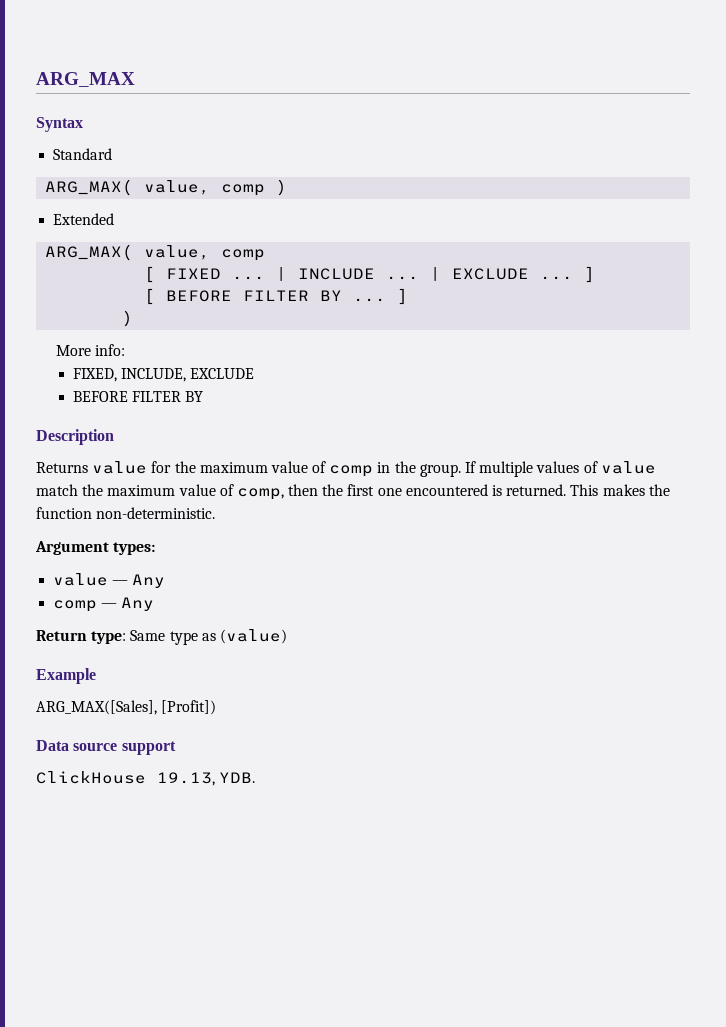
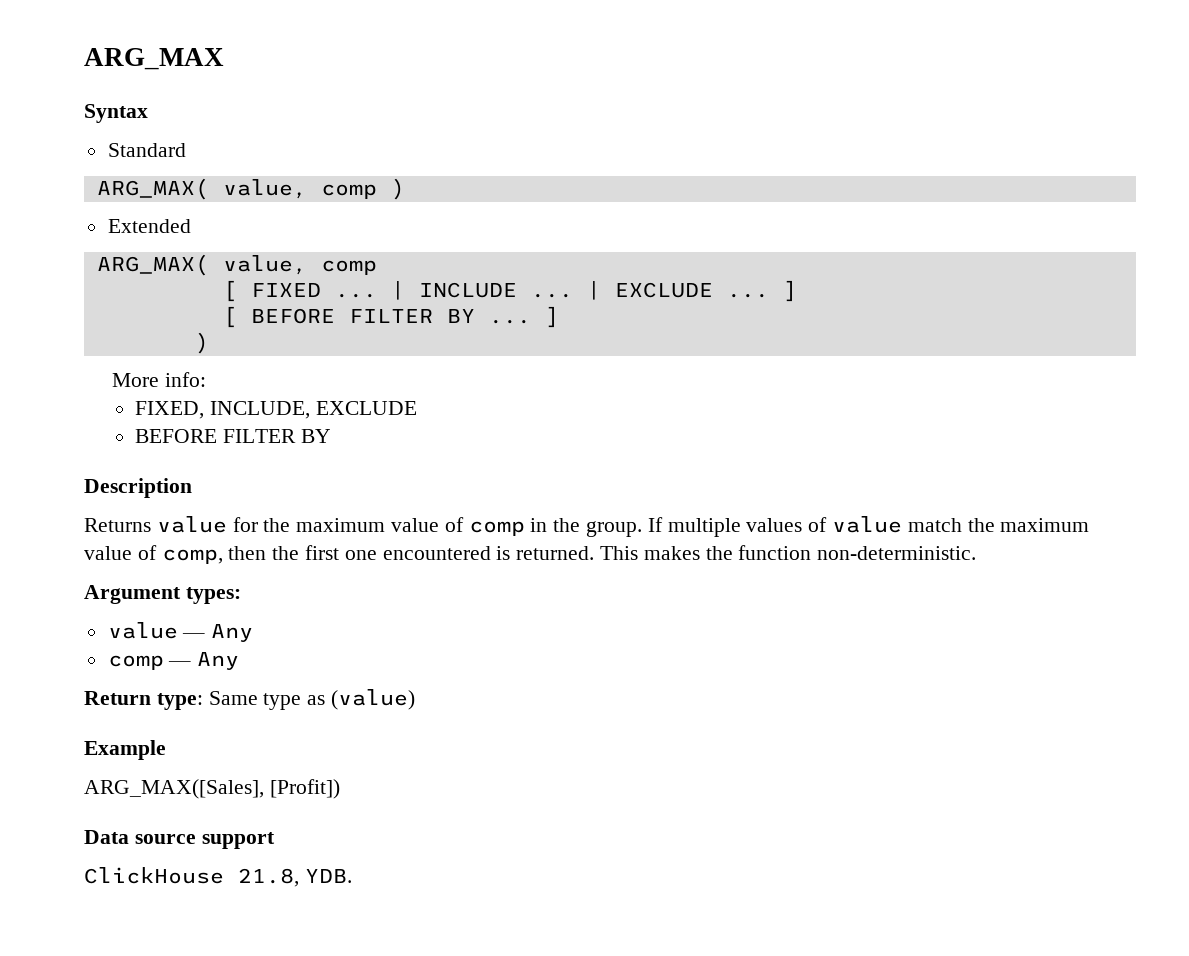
- ClickHouse 19.13, YDB.
+ ClickHouse 21.8, YDB.

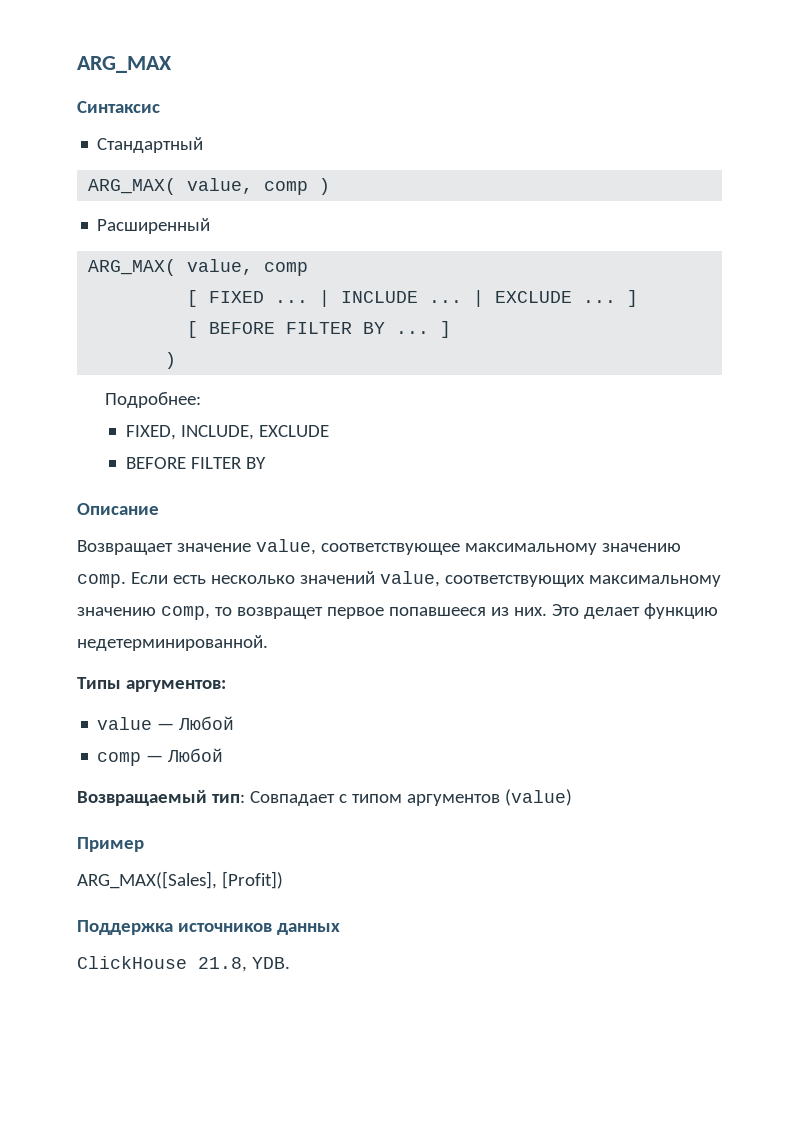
- Syntax
- Standard
+ Синтаксис
+ Стандартный
- Extended
+ Расширенный
- More info:
+ Подробнее:
- Description
- Returns value for the maximum value of comp in the group. If multiple values of value match the maximum value of comp, then the first one encountered is returned. This makes the function non-deterministic.
- Argument types:
+ Описание
+ Возвращает значение value, соответствующее максимальному значению comp. Если есть несколько значений value, соответствующих максимальному значению comp, то возвращет первое попавшееся из них. Это делает функцию недетерминированной.
+ Типы аргументов:
- value — Any
+ value — Любой
- comp — Any
- Return type: Same type as (value)
+ comp — Любой
+ Возвращаемый тип: Совпадает с типом аргументов (value)
- Example
+ Пример
- Data source support
+ Поддержка источников данных

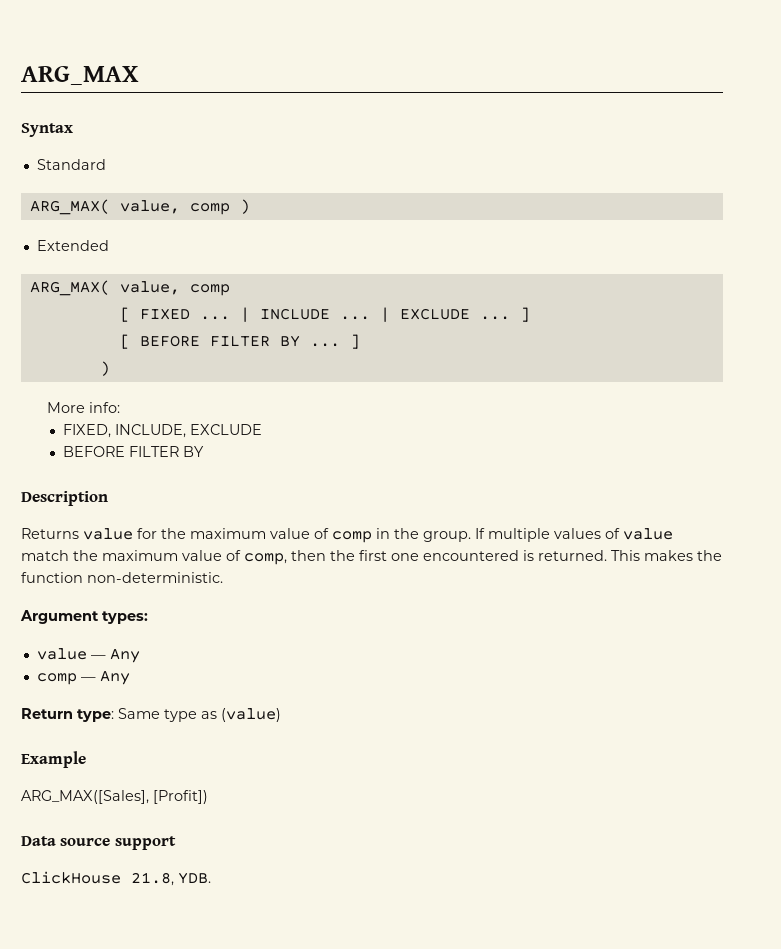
- Синтаксис
- Стандартный
+ Syntax
+ Standard
- Расширенный
+ Extended
- Подробнее:
+ More info:
- Описание
- Возвращает значение value, соответствующее максимальному значению comp. Если есть несколько значений value, соответствующих максимальному значению comp, то возвращет первое попавшееся из них. Это делает функцию недетерминированной.
- Типы аргументов:
+ Description
+ Returns value for the maximum value of comp in the group. If multiple values of value match the maximum value of comp, then the first one encountered is returned. This makes the function non-deterministic.
+ Argument types:
- value — Любой
+ value — Any
- comp — Любой
- Возвращаемый тип: Совпадает с типом аргументов (value)
+ comp — Any
+ Return type: Same type as (value)
- Пример
+ Example
- Поддержка источников данных
+ Data source support

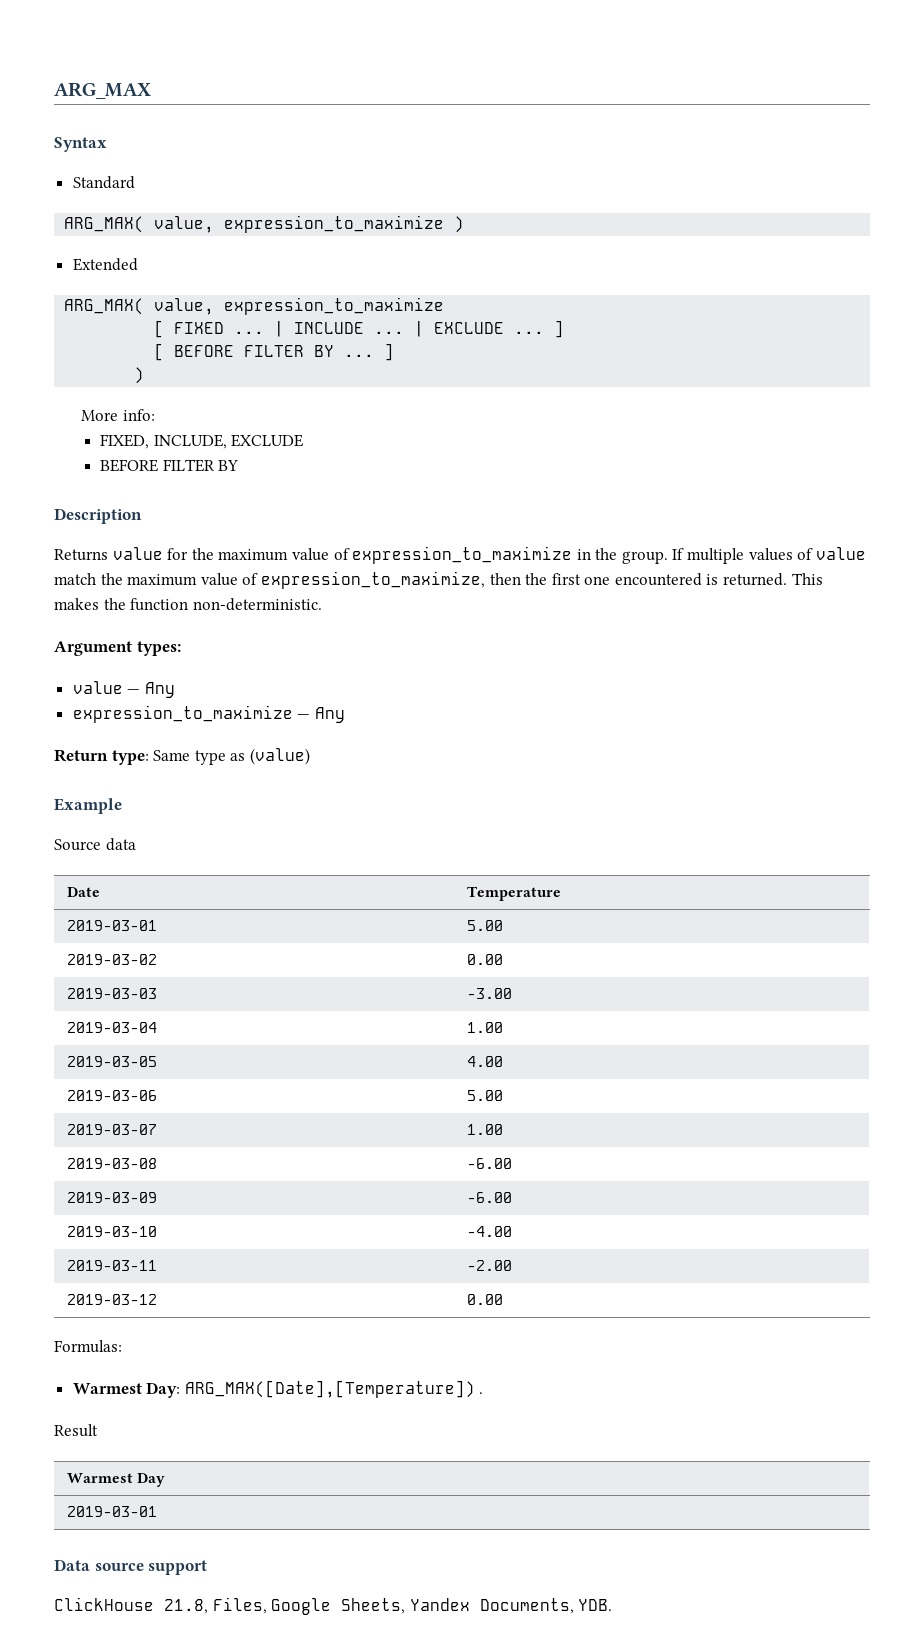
- ARG_MAX( value, comp )
+ ARG_MAX( value, expression_to_maximize )
  Extended
- ARG_MAX( value, comp
+ ARG_MAX( value, expression_to_maximize
- Returns value for the maximum value of comp in the group.
+ Returns value for the maximum value of expression_to_maximize in the group.
- If multiple values of value match the maximum value of comp, then the first one encountered is returned.
+ If multiple values of value match the maximum value of expression_to_maximize, then the first one encountered is returned.
- comp — Any
+ expression_to_maximize — Any
- ARG_MAX([Sales], [Profit])
+ Source data
+ Date | Temperature
+ 2019-03-01 | 5.00
+ 2019-03-02 | 0.00
+ 2019-03-03 | -3.00
+ 2019-03-04 | 1.00
+ 2019-03-05 | 4.00
+ 2019-03-06 | 5.00
+ 2019-03-07 | 1.00
+ 2019-03-08 | -6.00
+ 2019-03-09 | -6.00
+ 2019-03-10 | -4.00
+ 2019-03-11 | -2.00
+ 2019-03-12 | 0.00
+ Formulas:
+ Warmest Day: ARG_MAX([Date],[Temperature]) .
+ Result
+ Warmest Day
+ 2019-03-01
- ClickHouse 21.8, YDB.
+ ClickHouse 21.8, Files, Google Sheets, Yandex Documents, YDB.

